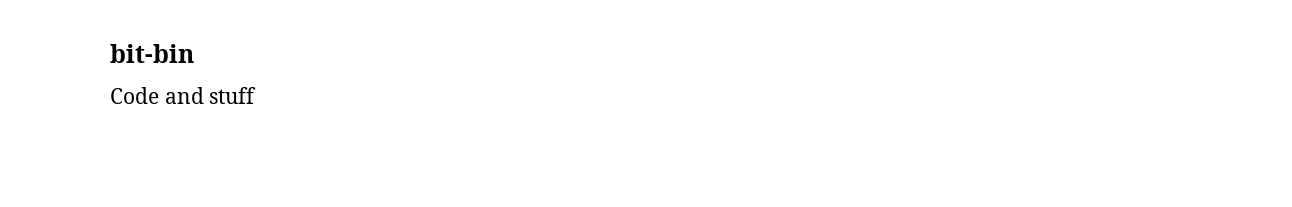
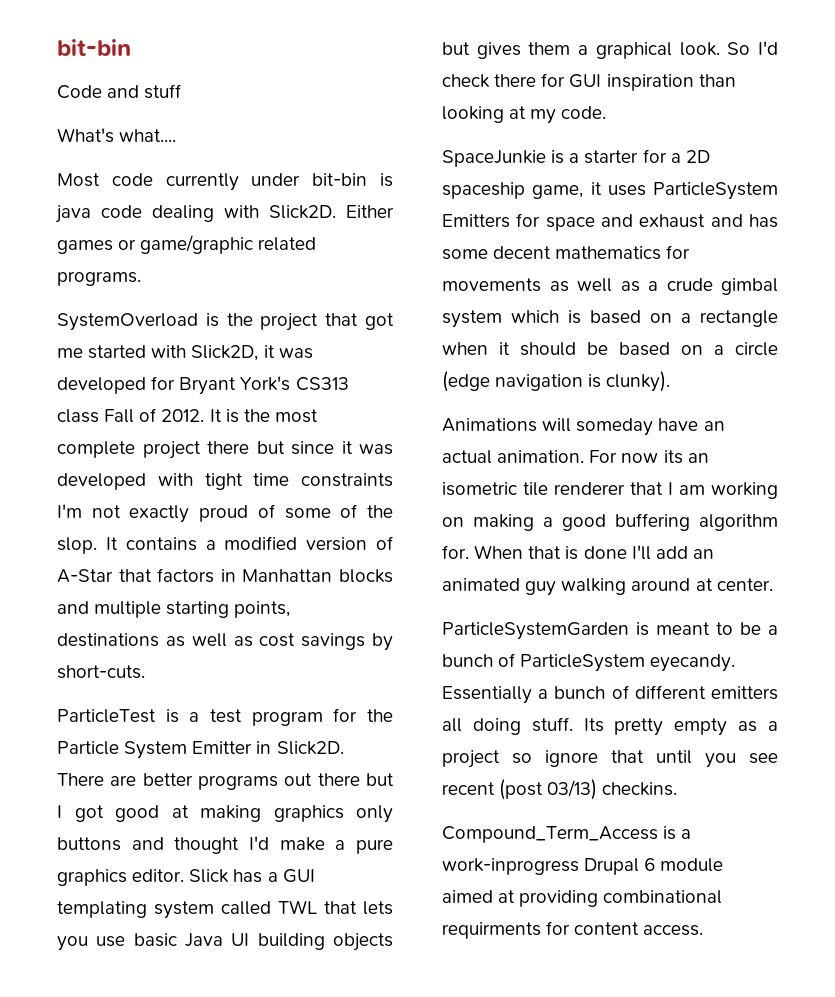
+ What's what....
+ Most code currently under bit-bin is java code dealing with Slick2D. Either games or game/graphic related programs.
+ SystemOverload is the project that got me started with Slick2D, it was developed for Bryant York's CS313 class Fall of 2012. It is the most complete project there but since it was developed with tight time constraints I'm not exactly proud of some of the slop. It contains a modified version of A-Star that factors in Manhattan blocks and multiple starting points, destinations as well as cost savings by short-cuts.
+ ParticleTest is a test program for the Particle System Emitter in Slick2D. There are better programs out there but I got good at making graphics only buttons and thought I'd make a pure graphics editor. Slick has a GUI templating system called TWL that lets you use basic Java UI building objects but gives them a graphical look. So I'd check there for GUI inspiration than looking at my code.
+ SpaceJunkie is a starter for a 2D spaceship game, it uses ParticleSystem Emitters for space and exhaust and has some decent mathematics for movements as well as a crude gimbal system which is based on a rectangle when it should be based on a circle (edge navigation is clunky).
+ Animations will someday have an actual animation. For now its an isometric tile renderer that I am working on making a good buffering algorithm for. When that is done I'll add an animated guy walking around at center.
+ ParticleSystemGarden is meant to be a bunch of ParticleSystem eyecandy. Essentially a bunch of different emitters all doing stuff. Its pretty empty as a project so ignore that until you see recent (post 03/13) checkins.
+ Compound_Term_Access is a work-inprogress Drupal 6 module aimed at providing combinational requirments for content access.

